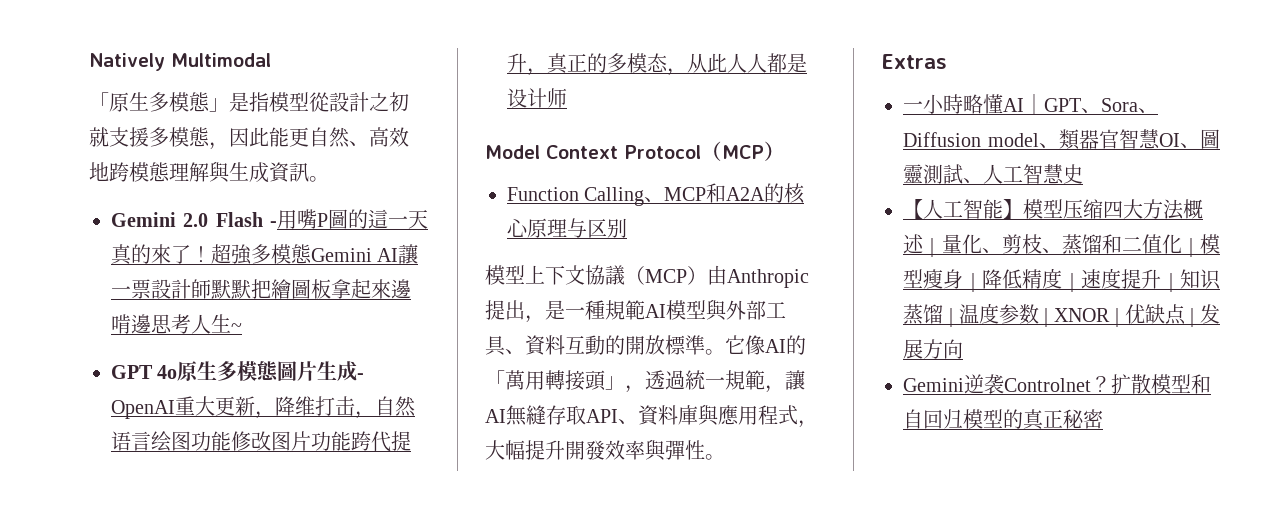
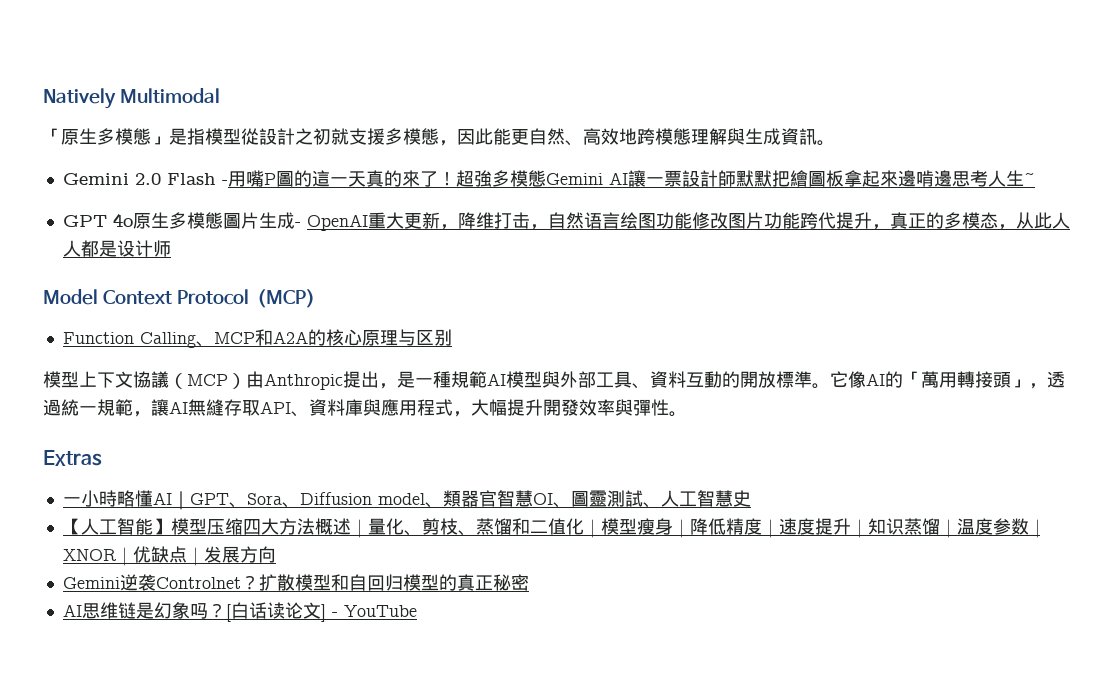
+ AI思维链是幻象吗？[白话读论文] - YouTube

